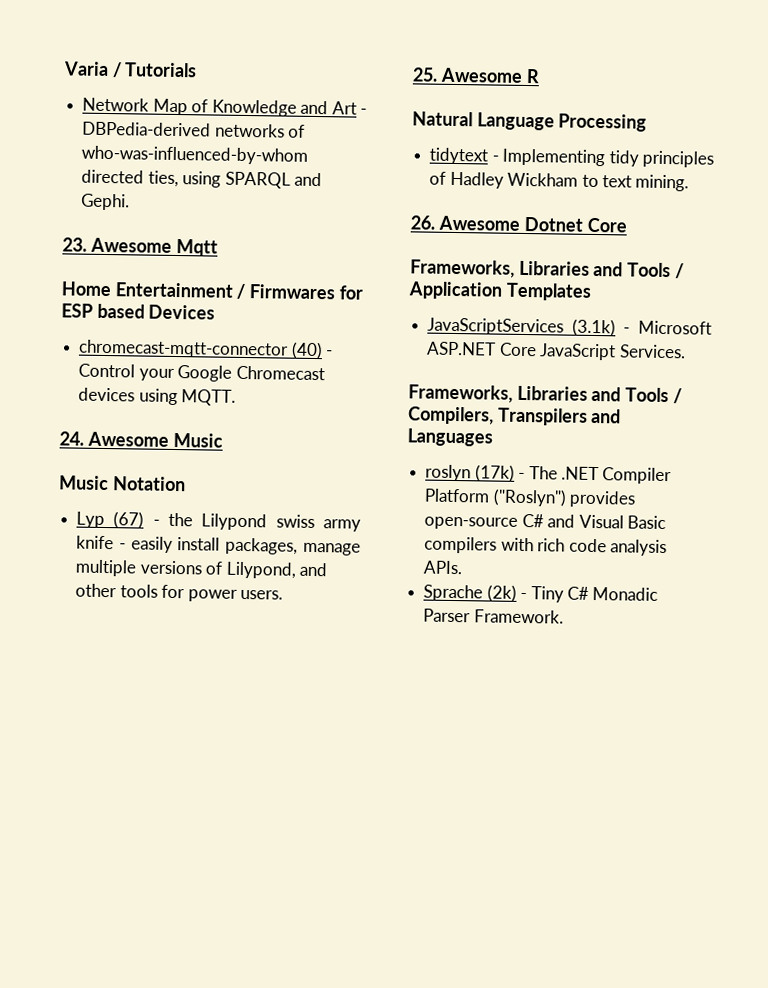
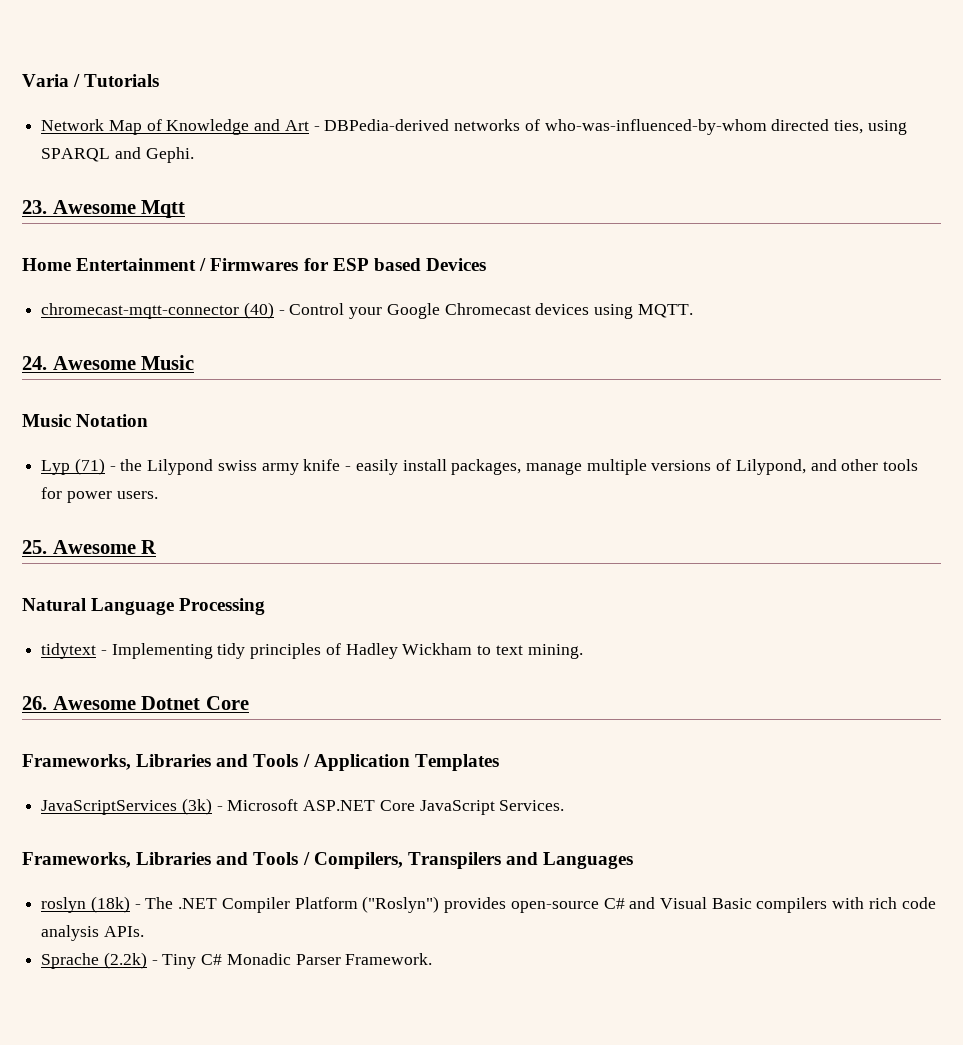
- Lyp (67) - the Lilypond swiss army knife - easily install packages, manage multiple versions of Lilypond, and other tools for power users.
+ Lyp (71) - the Lilypond swiss army knife - easily install packages, manage multiple versions of Lilypond, and other tools for power users.
- JavaScriptServices (3.1k) - Microsoft ASP.NET Core JavaScript Services.
+ JavaScriptServices (3k) - Microsoft ASP.NET Core JavaScript Services.
- roslyn (17k) - The .NET Compiler Platform ("Roslyn") provides open-source C# and Visual Basic compilers with rich code analysis APIs.
+ roslyn (18k) - The .NET Compiler Platform ("Roslyn") provides open-source C# and Visual Basic compilers with rich code analysis APIs.
- Sprache (2k) - Tiny C# Monadic Parser Framework.
+ Sprache (2.2k) - Tiny C# Monadic Parser Framework.

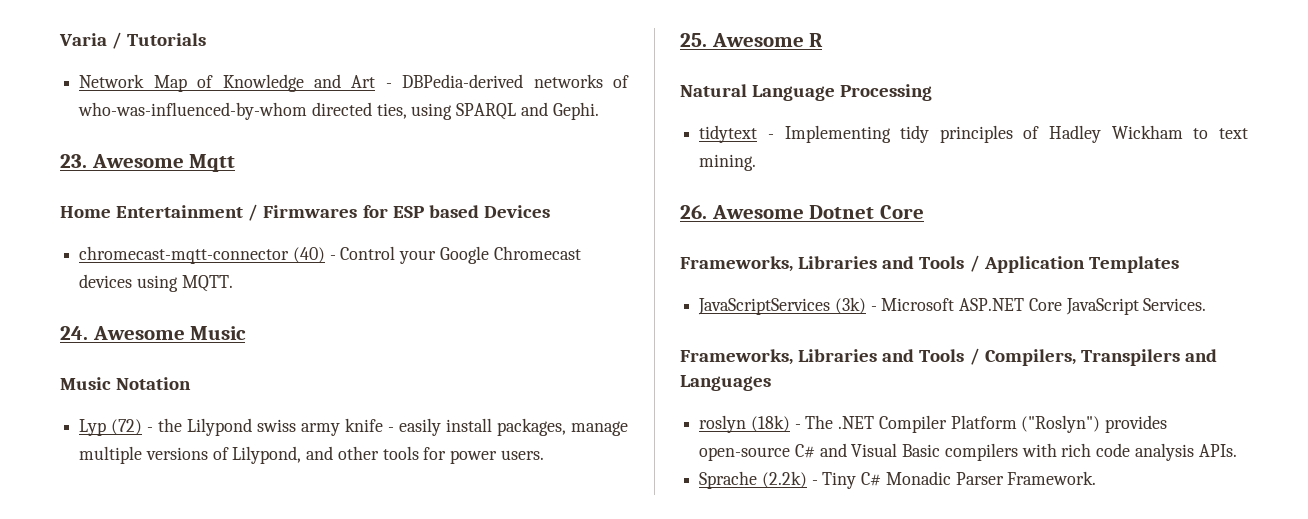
- Lyp (71) - the Lilypond swiss army knife - easily install packages, manage multiple versions of Lilypond, and other tools for power users.
+ Lyp (72) - the Lilypond swiss army knife - easily install packages, manage multiple versions of Lilypond, and other tools for power users.

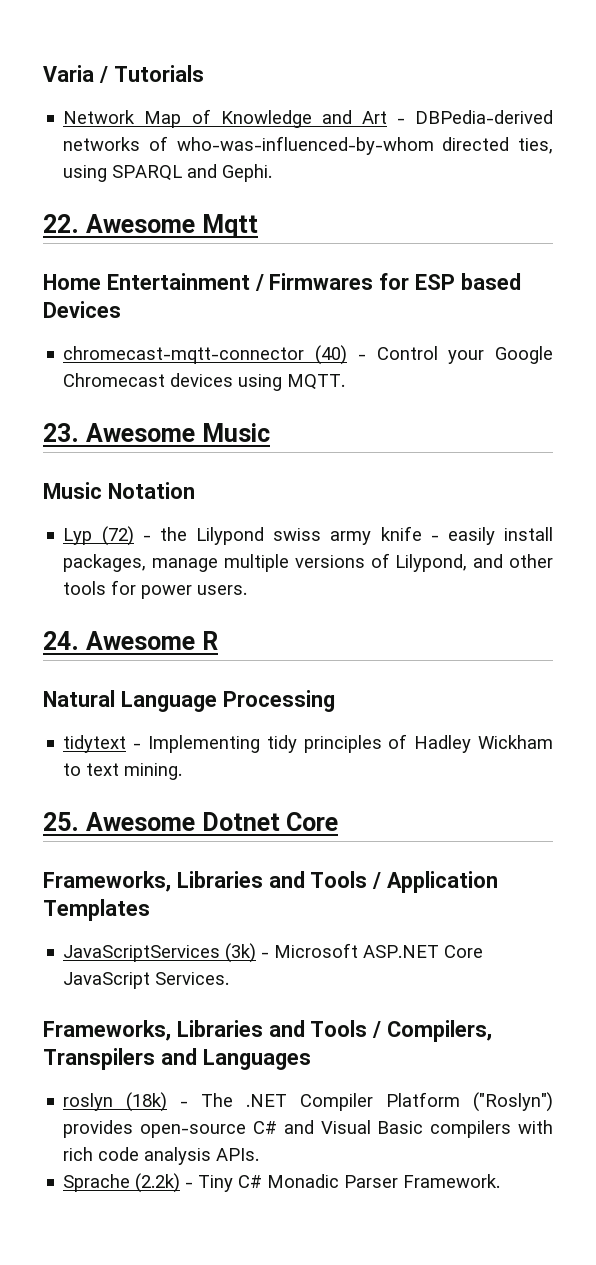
- 23. Awesome Mqtt
+ 22. Awesome Mqtt
- 24. Awesome Music
+ 23. Awesome Music
- 25. Awesome R
+ 24. Awesome R
- 26. Awesome Dotnet Core
+ 25. Awesome Dotnet Core

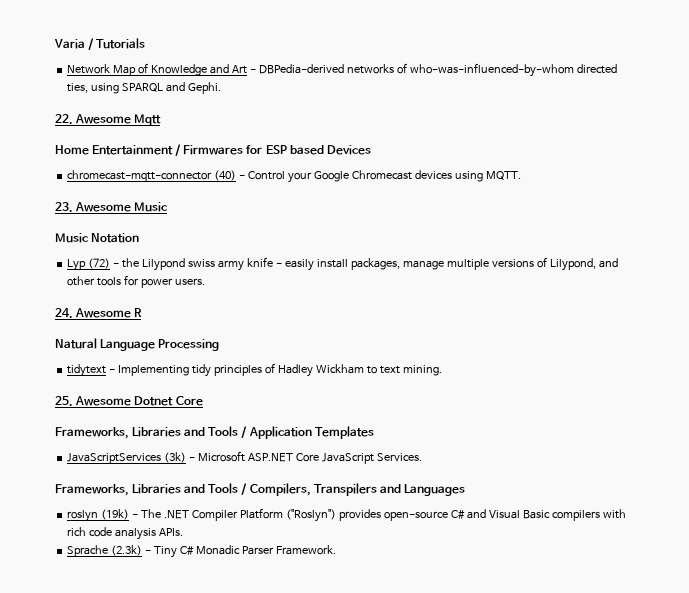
- roslyn (18k) - The .NET Compiler Platform ("Roslyn") provides open-source C# and Visual Basic compilers with rich code analysis APIs.
+ roslyn (19k) - The .NET Compiler Platform ("Roslyn") provides open-source C# and Visual Basic compilers with rich code analysis APIs.
- Sprache (2.2k) - Tiny C# Monadic Parser Framework.
+ Sprache (2.3k) - Tiny C# Monadic Parser Framework.

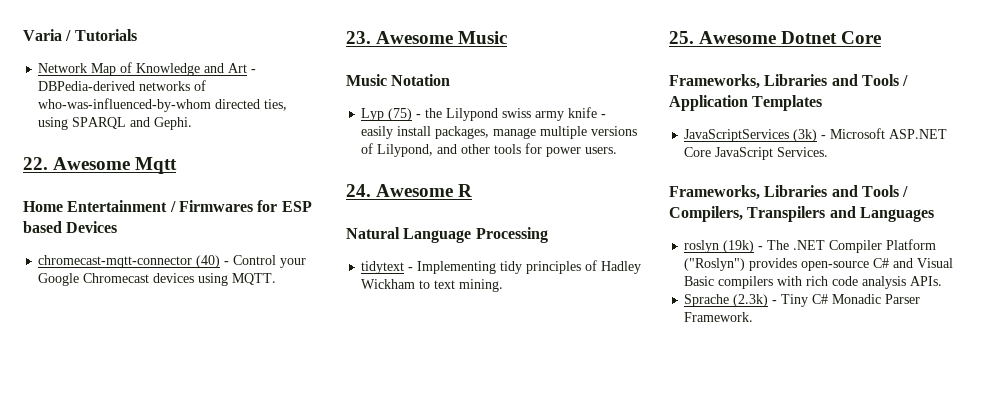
- Lyp (72) - the Lilypond swiss army knife - easily install packages, manage multiple versions of Lilypond, and other tools for power users.
+ Lyp (75) - the Lilypond swiss army knife - easily install packages, manage multiple versions of Lilypond, and other tools for power users.

